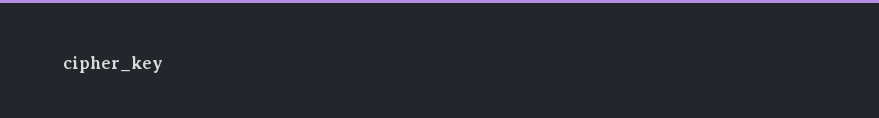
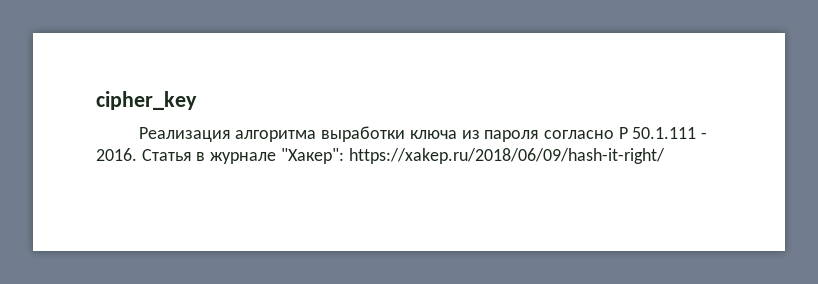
+ Реализация алгоритма выработки ключа из пароля согласно Р 50.1.111 - 2016. Статья в журнале "Хакер": https://xakep.ru/2018/06/09/hash-it-right/

